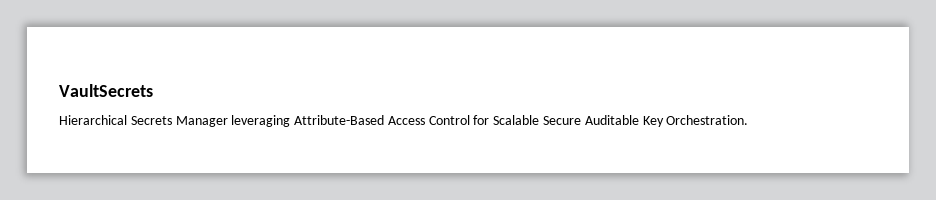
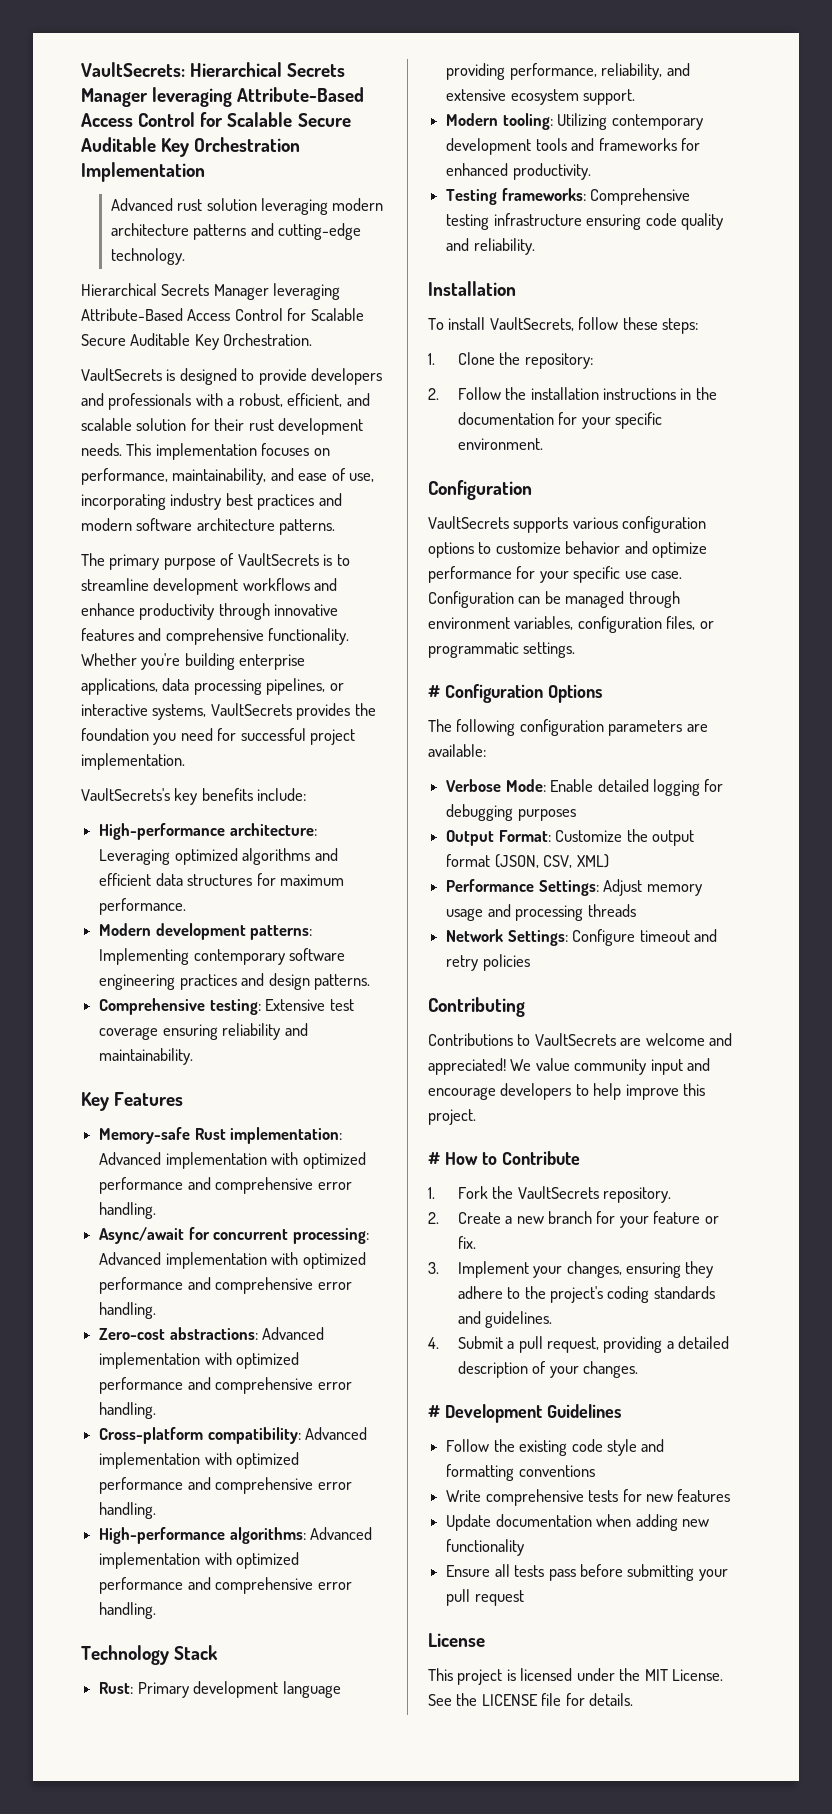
- VaultSecrets
+ VaultSecrets: Hierarchical Secrets Manager leveraging Attribute-Based Access Control for Scalable Secure Auditable Key Orchestration Implementation
+ Advanced rust solution leveraging modern architecture patterns and cutting-edge technology.
+ VaultSecrets is designed to provide developers and professionals with a robust, efficient, and scalable solution for their rust development needs. This implementation focuses on performance, maintainability, and ease of use, incorporating industry best practices and modern software architecture patterns.
+ The primary purpose of VaultSecrets is to streamline development workflows and enhance productivity through innovative features and comprehensive functionality. Whether you're building enterprise applications, data processing pipelines, or interactive systems, VaultSecrets provides the foundation you need for successful project implementation.
+ VaultSecrets's key benefits include:
+ High-performance architecture: Leveraging optimized algorithms and efficient data structures for maximum performance.
+ Modern development patterns: Implementing contemporary software engineering practices and design patterns.
+ Comprehensive testing: Extensive test coverage ensuring reliability and maintainability.
+ Key Features
+ Memory-safe Rust implementation: Advanced implementation with optimized performance and comprehensive error handling.
+ Async/await for concurrent processing: Advanced implementation with optimized performance and comprehensive error handling.
+ Zero-cost abstractions: Advanced implementation with optimized performance and comprehensive error handling.
+ Cross-platform compatibility: Advanced implementation with optimized performance and comprehensive error handling.
+ High-performance algorithms: Advanced implementation with optimized performance and comprehensive error handling.
+ Technology Stack
+ Rust: Primary development language providing performance, reliability, and extensive ecosystem support.
+ Modern tooling: Utilizing contemporary development tools and frameworks for enhanced productivity.
+ Testing frameworks: Comprehensive testing infrastructure ensuring code quality and reliability.
+ Installation
+ To install VaultSecrets, follow these steps:
+ 1. Clone the repository:
+ 2. Follow the installation instructions in the documentation for your specific environment.
+ Configuration
+ VaultSecrets supports various configuration options to customize behavior and optimize performance for your specific use case. Configuration can be managed through environment variables, configuration files, or programmatic settings.
+ # Configuration Options
+ The following configuration parameters are available:
+ Verbose Mode: Enable detailed logging for debugging purposes
+ Output Format: Customize the output format (JSON, CSV, XML)
+ Performance Settings: Adjust memory usage and processing threads
+ Network Settings: Configure timeout and retry policies
+ Contributing
+ Contributions to VaultSecrets are welcome and appreciated! We value community input and encourage developers to help improve this project.
+ # How to Contribute
+ 1. Fork the VaultSecrets repository.
+ 2. Create a new branch for your feature or fix.
+ 3. Implement your changes, ensuring they adhere to the project's coding standards and guidelines.
+ 4. Submit a pull request, providing a detailed description of your changes.
+ # Development Guidelines
+ Follow the existing code style and formatting conventions
+ Write comprehensive tests for new features
+ Update documentation when adding new functionality
+ Ensure all tests pass before submitting your pull request
+ License
+ This project is licensed under the MIT License. See the LICENSE file for details.

